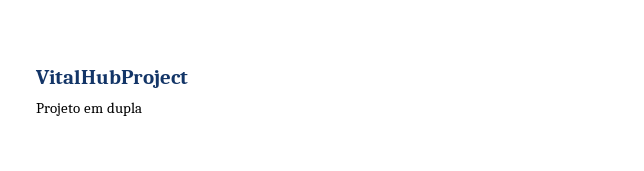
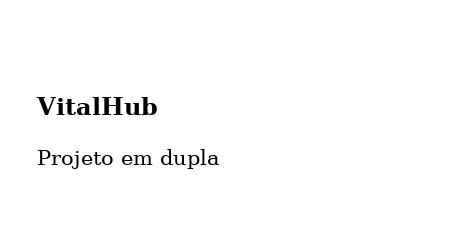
- VitalHubProject
+ VitalHub

